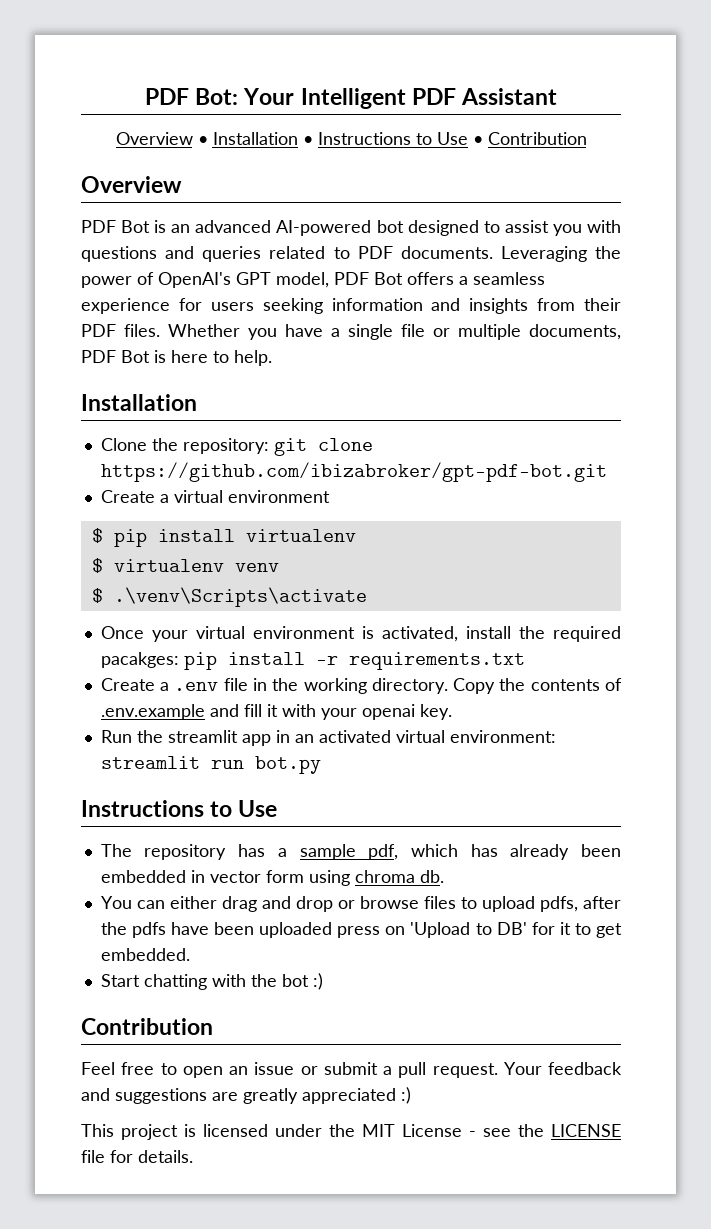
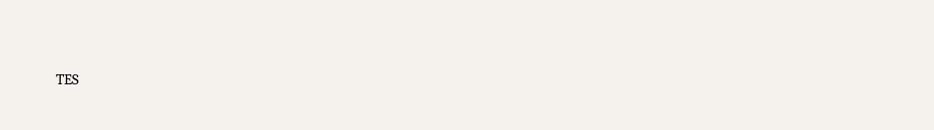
- PDF Bot: Your Intelligent PDF Assistant
- Overview • Installation • Instructions to Use • Contribution
- Overview
- PDF Bot is an advanced AI-powered bot designed to assist you with questions and queries related to PDF documents. Leveraging the power of OpenAI's GPT model, PDF Bot offers a seamless experience for users seeking information and insights from their PDF files. Whether you have a single file or multiple documents, PDF Bot is here to help.
- Installation
- Clone the repository: git clone https://github.com/ibizabroker/gpt-pdf-bot.git
- Create a virtual environment
- $ pip install virtualenv
- $ virtualenv venv
- $ .\venv\Scripts\activate
- Once your virtual environment is activated, install the required pacakges: pip install -r requirements.txt
- Create a .env file in the working directory. Copy the contents of .env.example and fill it with your openai key.
- Run the streamlit app in an activated virtual environment: streamlit run bot.py
- Instructions to Use
- The repository has a sample pdf, which has already been embedded in vector form using chroma db.
- You can either drag and drop or browse files to upload pdfs, after the pdfs have been uploaded press on 'Upload to DB' for it to get embedded.
- Start chatting with the bot :)
- Contribution
- Feel free to open an issue or submit a pull request. Your feedback and suggestions are greatly appreciated :)
- This project is licensed under the MIT License - see the LICENSE file for details.
+ TES

